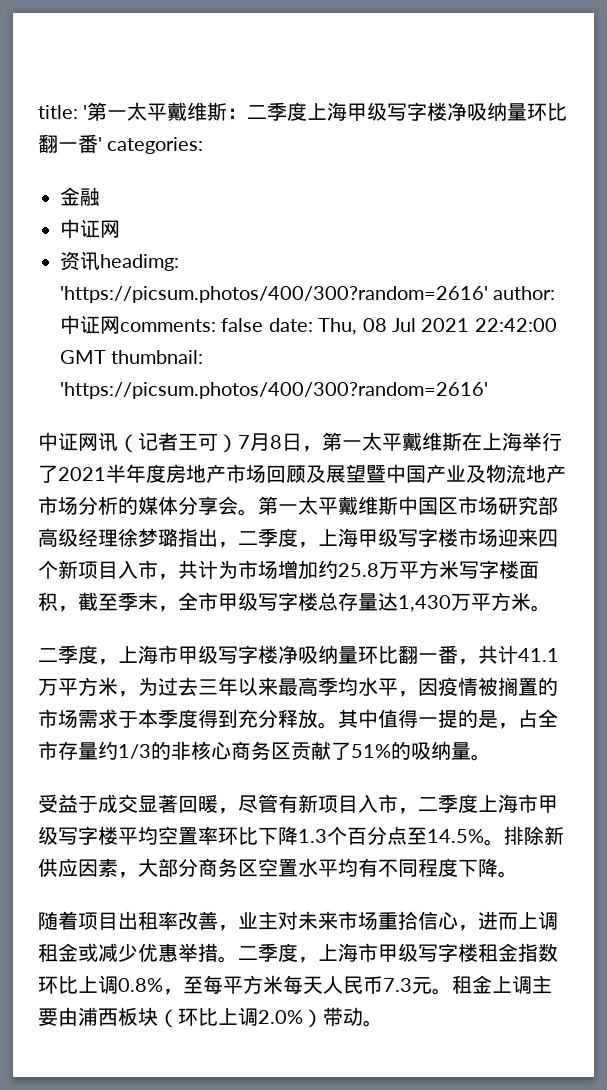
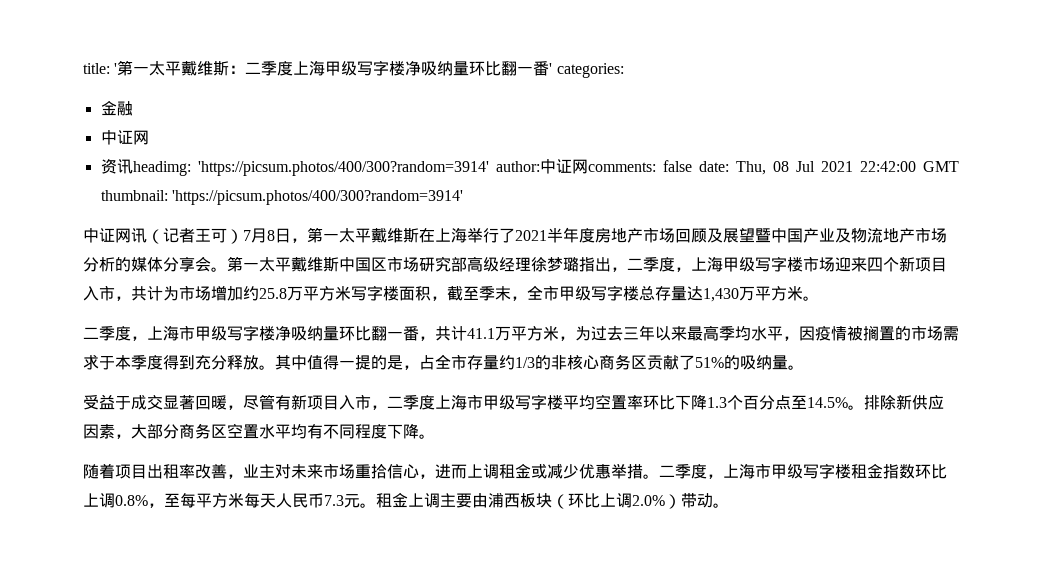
- 资讯headimg: 'https://picsum.photos/400/300?random=2616' author:中证网comments: false date: Thu, 08 Jul 2021 22:42:00 GMT thumbnail: 'https://picsum.photos/400/300?random=2616'
+ 资讯headimg: 'https://picsum.photos/400/300?random=3914' author:中证网comments: false date: Thu, 08 Jul 2021 22:42:00 GMT thumbnail: 'https://picsum.photos/400/300?random=3914'

